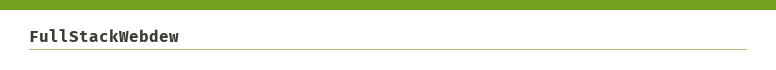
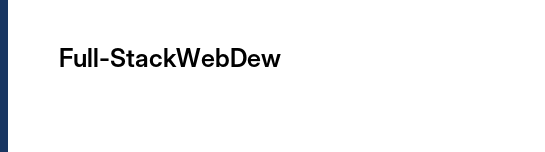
- FullStackWebdew
+ Full-StackWebDew

